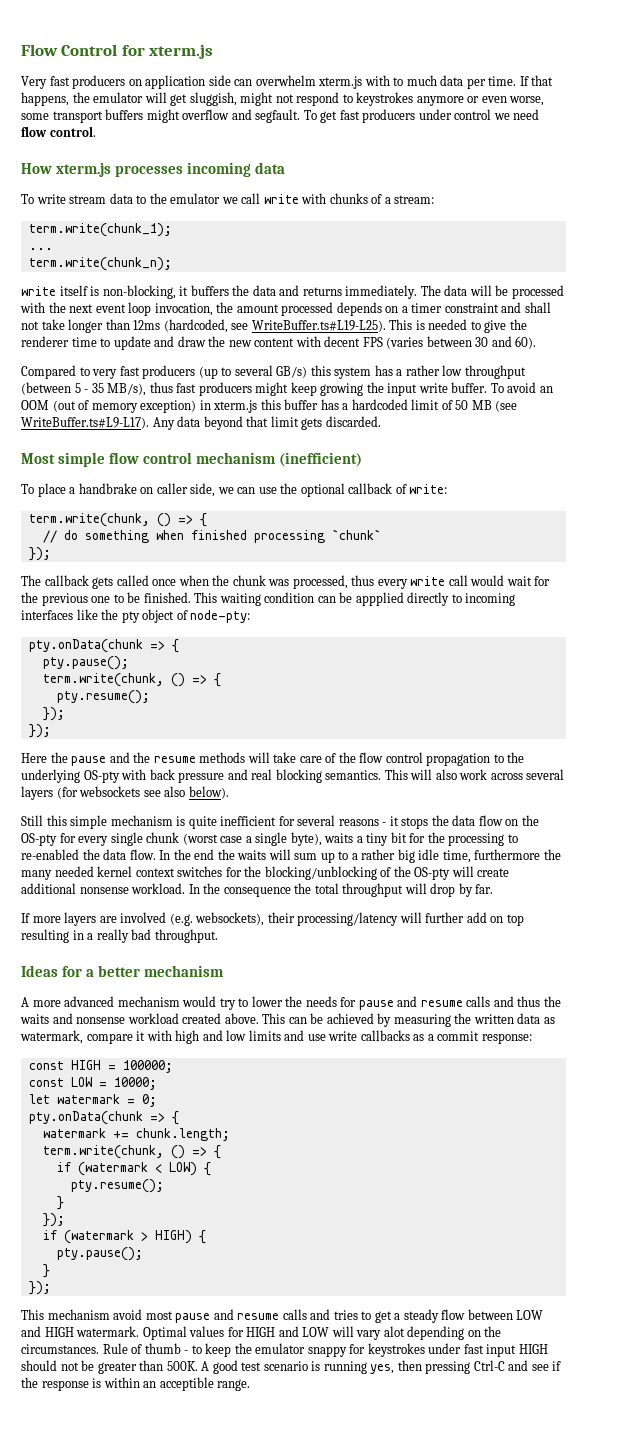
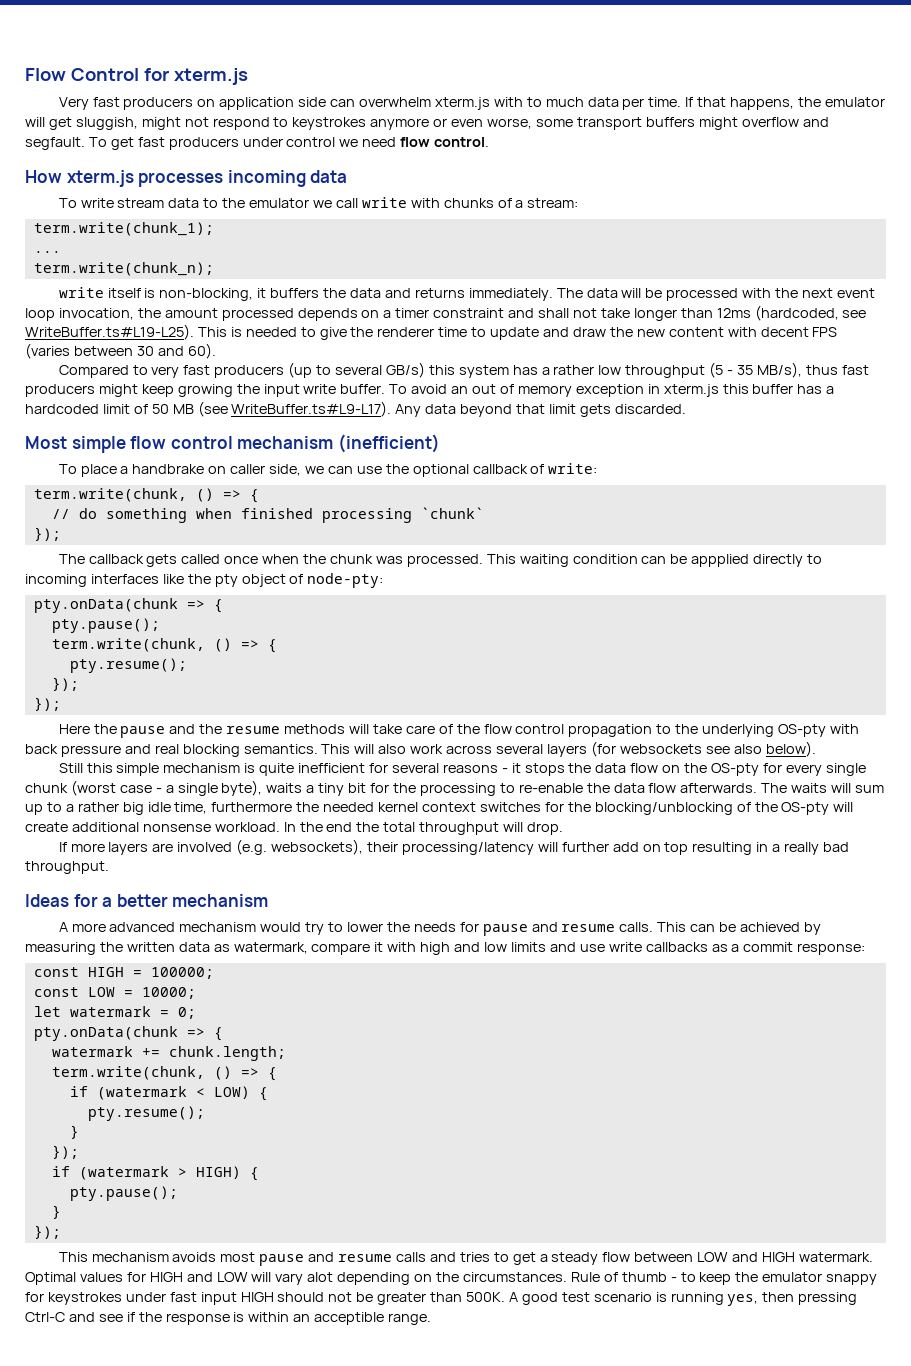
- Compared to very fast producers (up to several GB/s) this system has a rather low throughput (between 5 - 35 MB/s), thus fast producers might keep growing the input write buffer.
+ Compared to very fast producers (up to several GB/s) this system has a rather low throughput (5 - 35 MB/s), thus fast producers might keep growing the input write buffer.
- To avoid an OOM (out of memory exception) in xterm.js this buffer has a hardcoded limit of 50 MB (see WriteBuffer.ts#L9-L17). Any data beyond that limit gets discarded.
+ To avoid an out of memory exception in xterm.js this buffer has a hardcoded limit of 50 MB (see WriteBuffer.ts#L9-L17). Any data beyond that limit gets discarded.
- The callback gets called once when the chunk was processed, thus every write call would wait for the previous one to be finished.
+ The callback gets called once when the chunk was processed.
- Still this simple mechanism is quite inefficient for several reasons - it stops the data flow on the OS-pty for every single chunk (worst case a single byte), waits a tiny bit for the processing to re-enabled the data flow. In the end the waits will sum up to a rather big idle time, furthermore the many needed kernel context switches for the blocking/unblocking of the OS-pty will create additional nonsense workload.
+ Still this simple mechanism is quite inefficient for several reasons - it stops the data flow on the OS-pty for every single chunk (worst case - a single byte), waits a tiny bit for the processing to re-enable the data flow afterwards. The waits will sum up to a rather big idle time, furthermore the needed kernel context switches for the blocking/unblocking of the OS-pty will create additional nonsense workload.
- In the consequence the total throughput will drop by far.
+ In the end the total throughput will drop.
- A more advanced mechanism would try to lower the needs for pause and resume calls and thus the waits and nonsense workload created above.
+ A more advanced mechanism would try to lower the needs for pause and resume calls.
- This mechanism avoid most pause and resume calls and tries to get a steady flow between LOW and HIGH watermark.
+ This mechanism avoids most pause and resume calls and tries to get a steady flow between LOW and HIGH watermark.

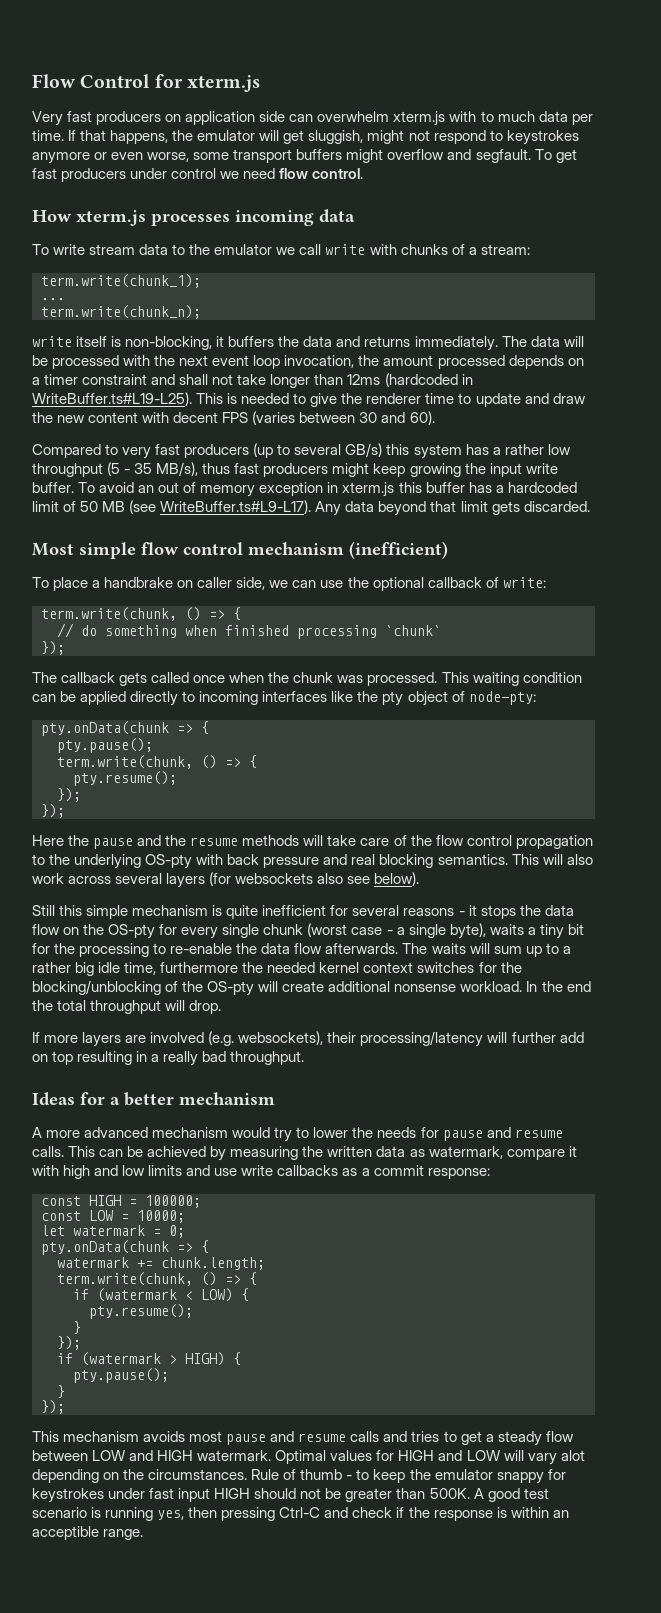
- The data will be processed with the next event loop invocation, the amount processed depends on a timer constraint and shall not take longer than 12ms (hardcoded, see WriteBuffer.ts#L19-L25). This is needed to give the renderer time to update and draw the new content with decent FPS (varies between 30 and 60).
+ The data will be processed with the next event loop invocation, the amount processed depends on a timer constraint and shall not take longer than 12ms (hardcoded in WriteBuffer.ts#L19-L25). This is needed to give the renderer time to update and draw the new content with decent FPS (varies between 30 and 60).
- This waiting condition can be appplied directly to incoming interfaces like the pty object of node-pty:
+ This waiting condition can be applied directly to incoming interfaces like the pty object of node-pty:
- This will also work across several layers (for websockets see also below).
+ This will also work across several layers (for websockets also see below).
- A good test scenario is running yes, then pressing Ctrl-C and see if the response is within an acceptible range.
+ A good test scenario is running yes, then pressing Ctrl-C and check if the response is within an acceptible range.

